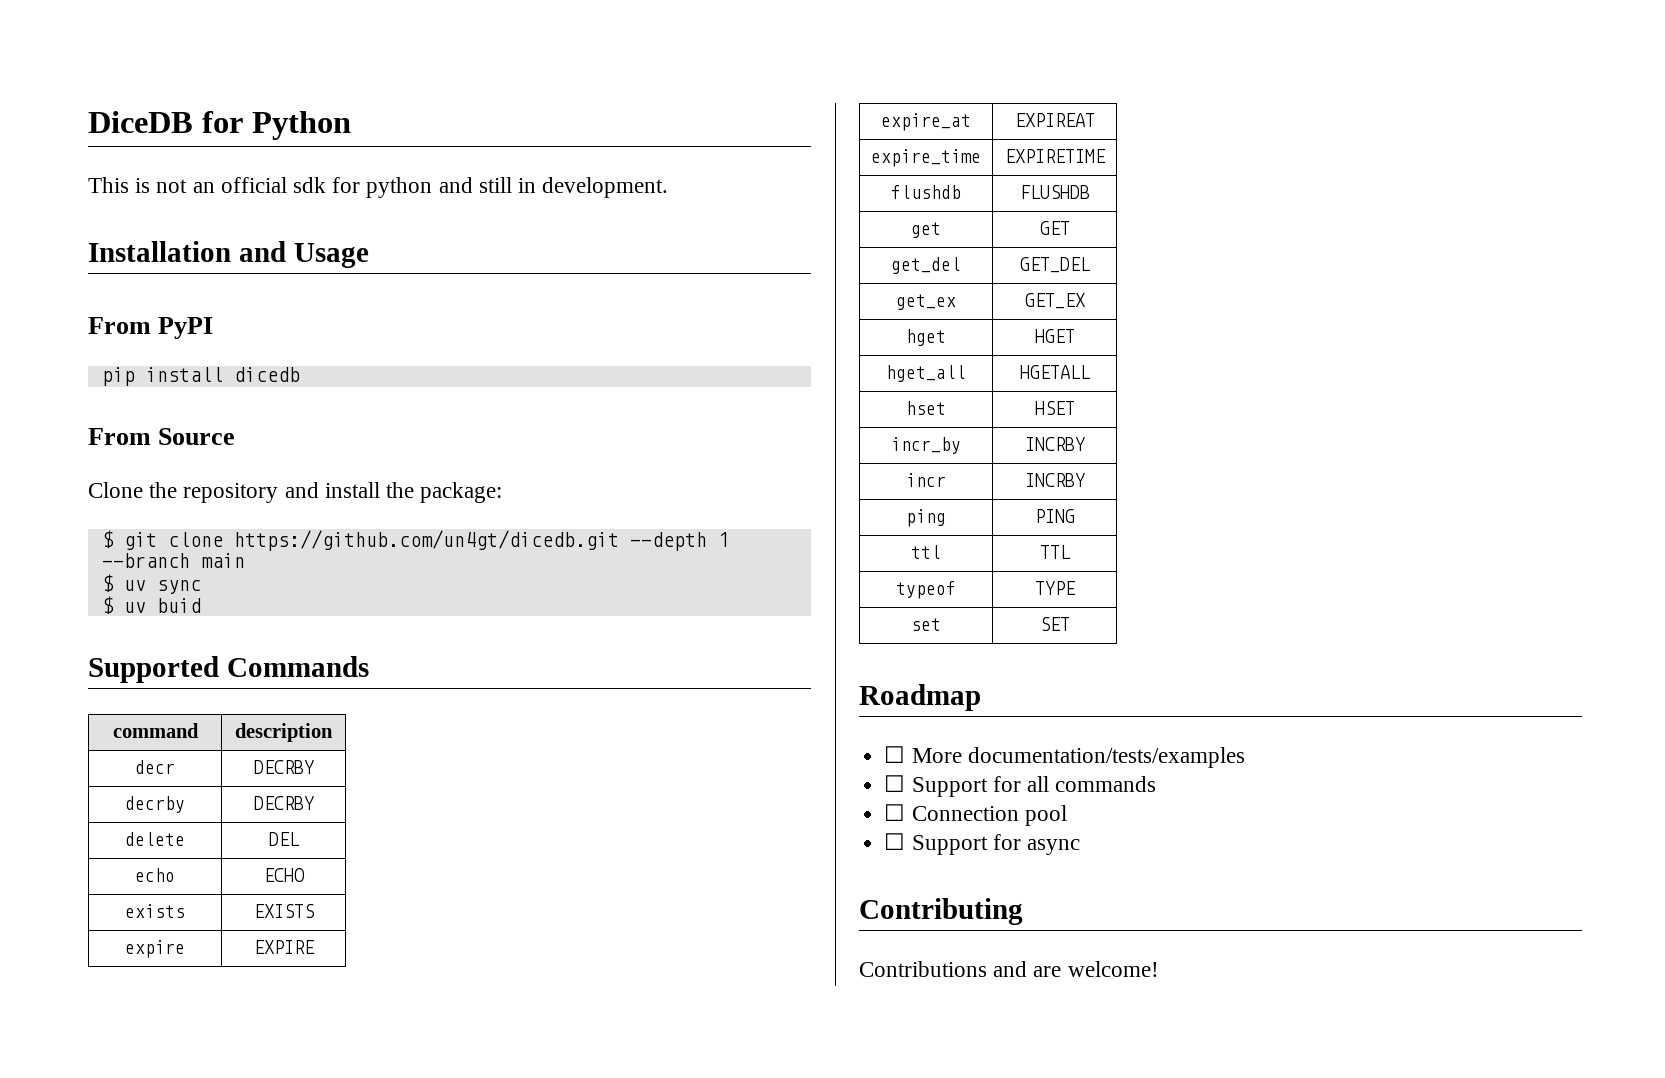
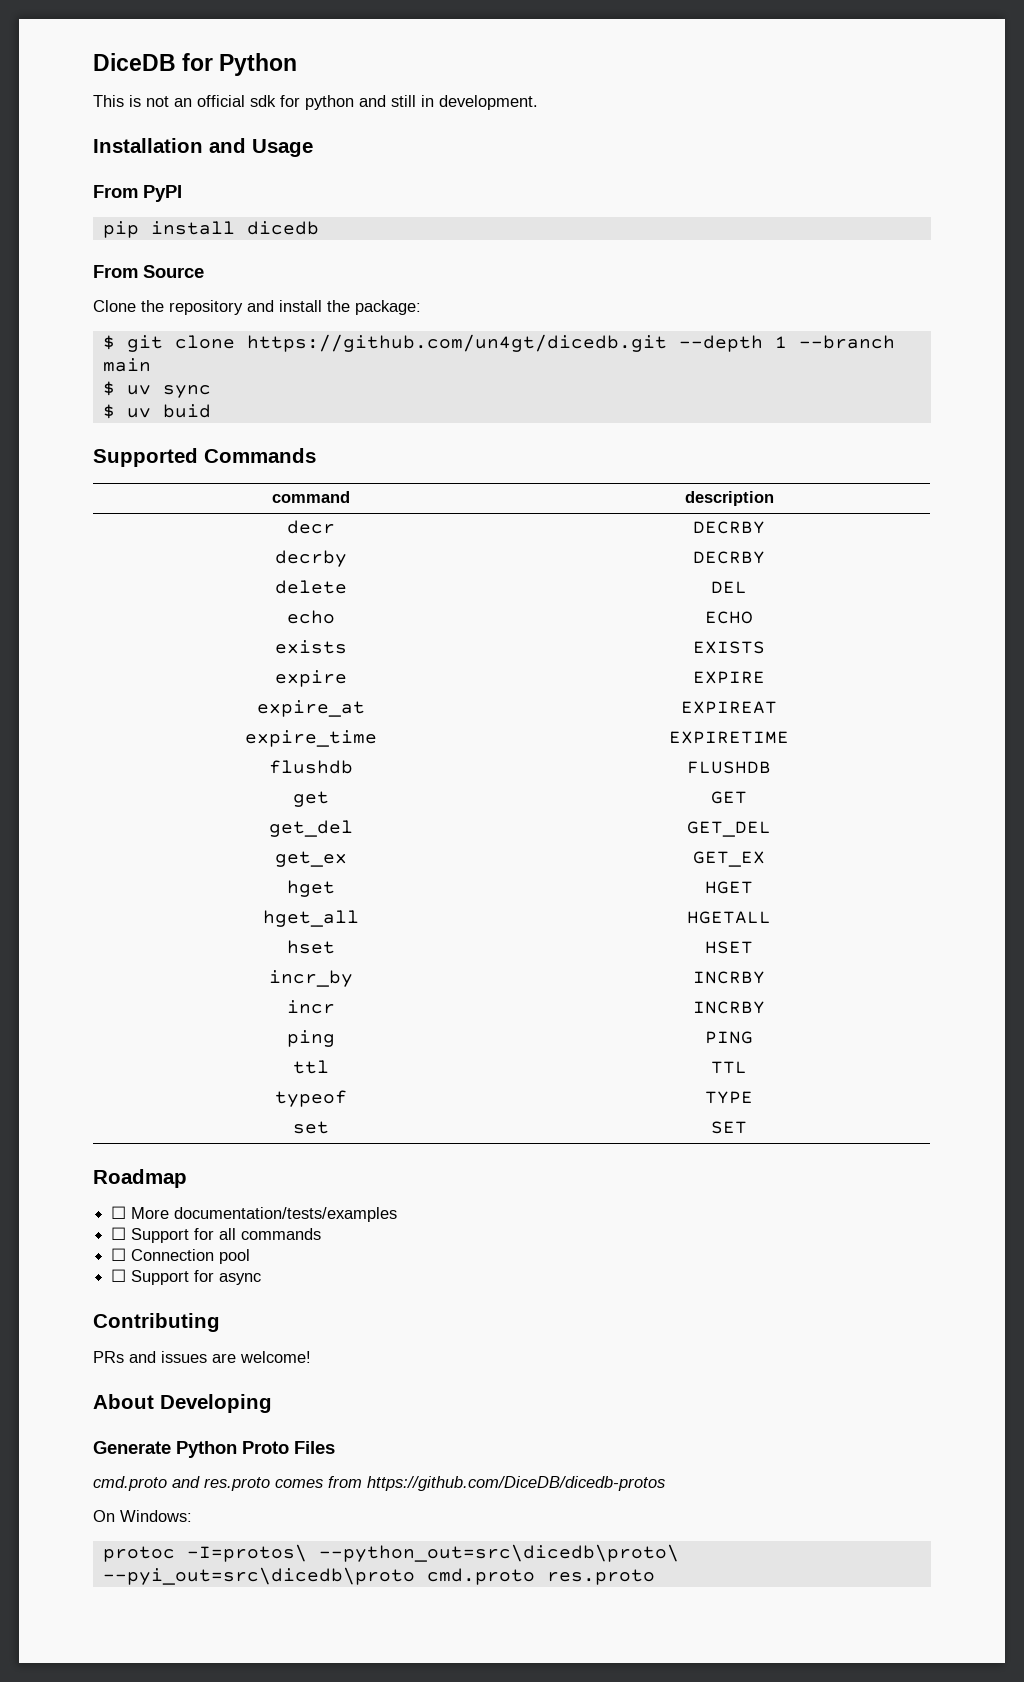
- Contributions and are welcome!
+ PRs and issues are welcome!
+ About Developing
+ Generate Python Proto Files
+ cmd.proto and res.proto comes from https://github.com/DiceDB/dicedb-protos
+ On Windows:
+ protoc -I=protos\ --python_out=src\dicedb\proto\ --pyi_out=src\dicedb\proto cmd.proto res.proto

